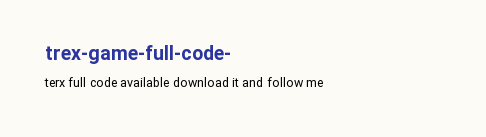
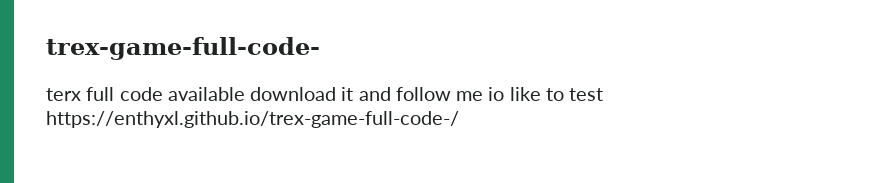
- terx full code available download it and follow me
+ terx full code available download it and follow me io like to test https://enthyxl.github.io/trex-game-full-code-/

